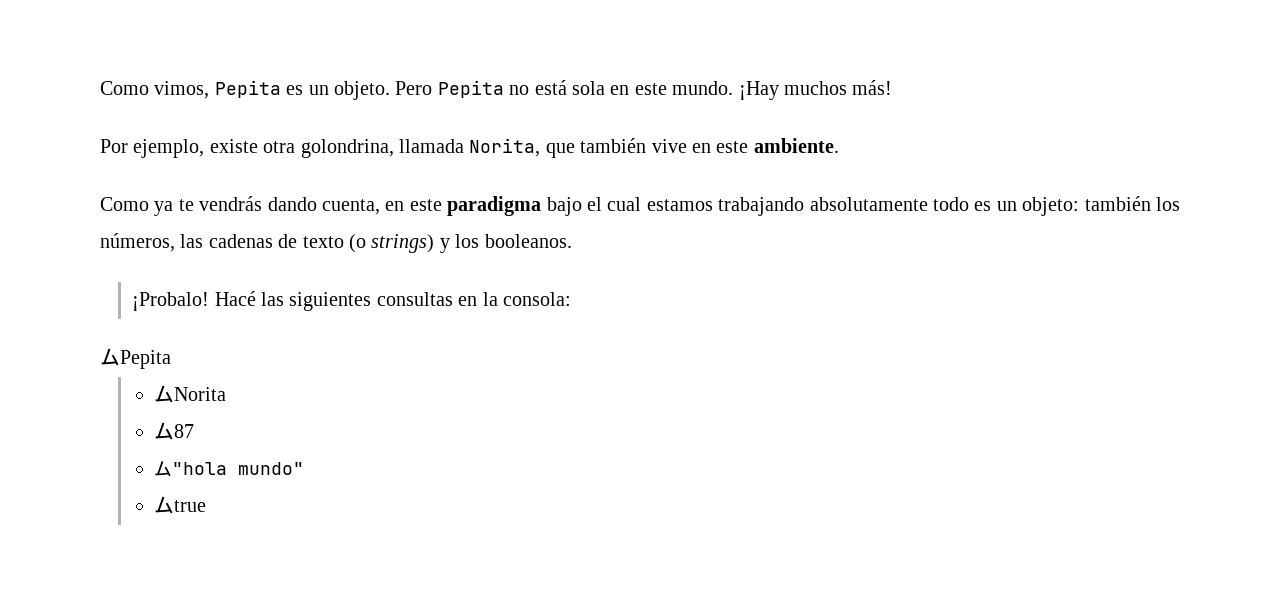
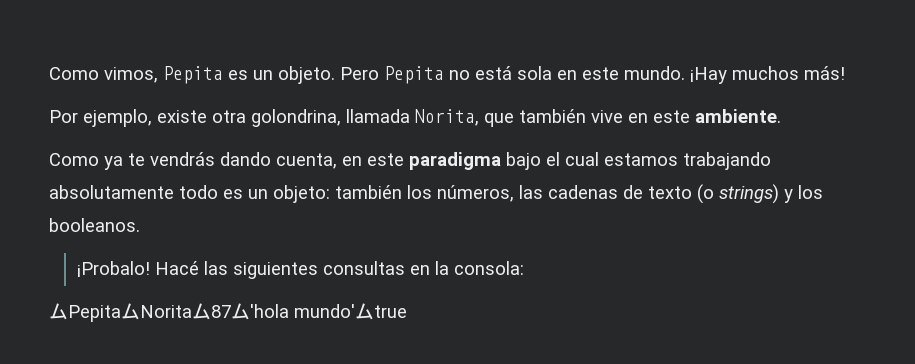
- ムPepita
- ムNorita
- ム87
- ム"hola mundo"
- ムtrue
+ ムPepitaムNoritaム87ム'hola mundo'ムtrue

